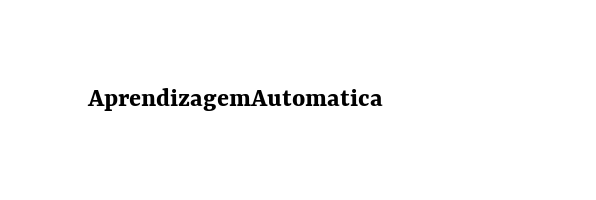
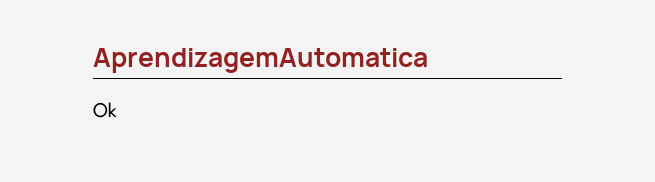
+ Ok

